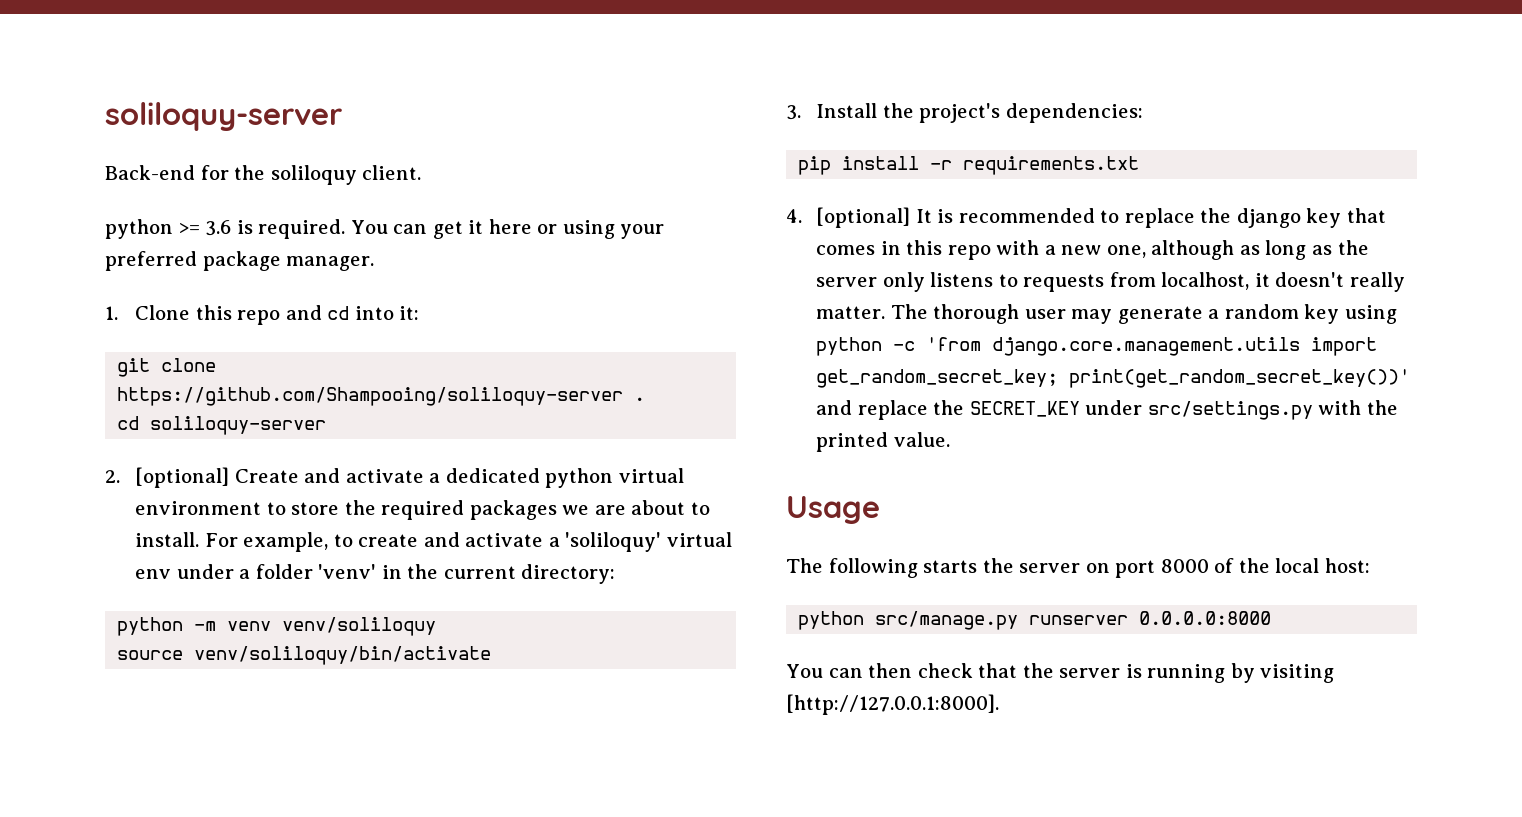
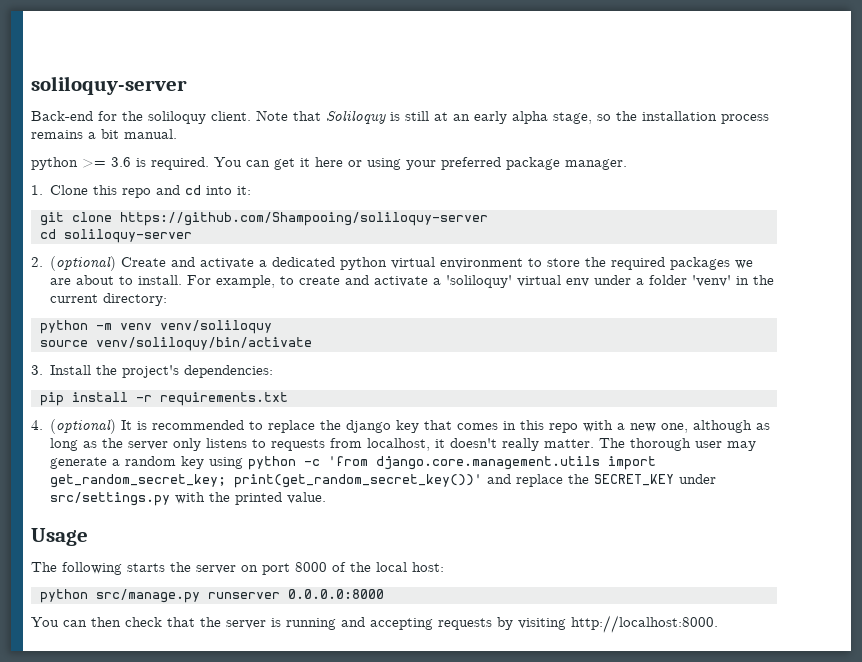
+ Note that Soliloquy is still at an early alpha stage, so the installation process remains a bit manual.
- git clone https://github.com/Shampooing/soliloquy-server .
+ git clone https://github.com/Shampooing/soliloquy-server
- 2. [optional] Create and activate a dedicated python virtual environment to store the required packages we are about to install.
+ 2. (optional) Create and activate a dedicated python virtual environment to store the required packages we are about to install.
- 4. [optional] It is recommended to replace the django key that comes in this repo with a new one, although as long as the server only listens to requests from localhost, it doesn't really matter.
+ 4. (optional) It is recommended to replace the django key that comes in this repo with a new one, although as long as the server only listens to requests from localhost, it doesn't really matter.
- You can then check that the server is running by visiting [http://127.0.0.1:8000].
+ You can then check that the server is running and accepting requests by visiting http://localhost:8000.

